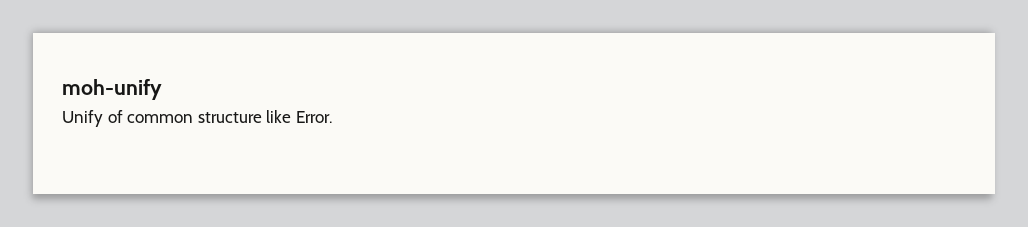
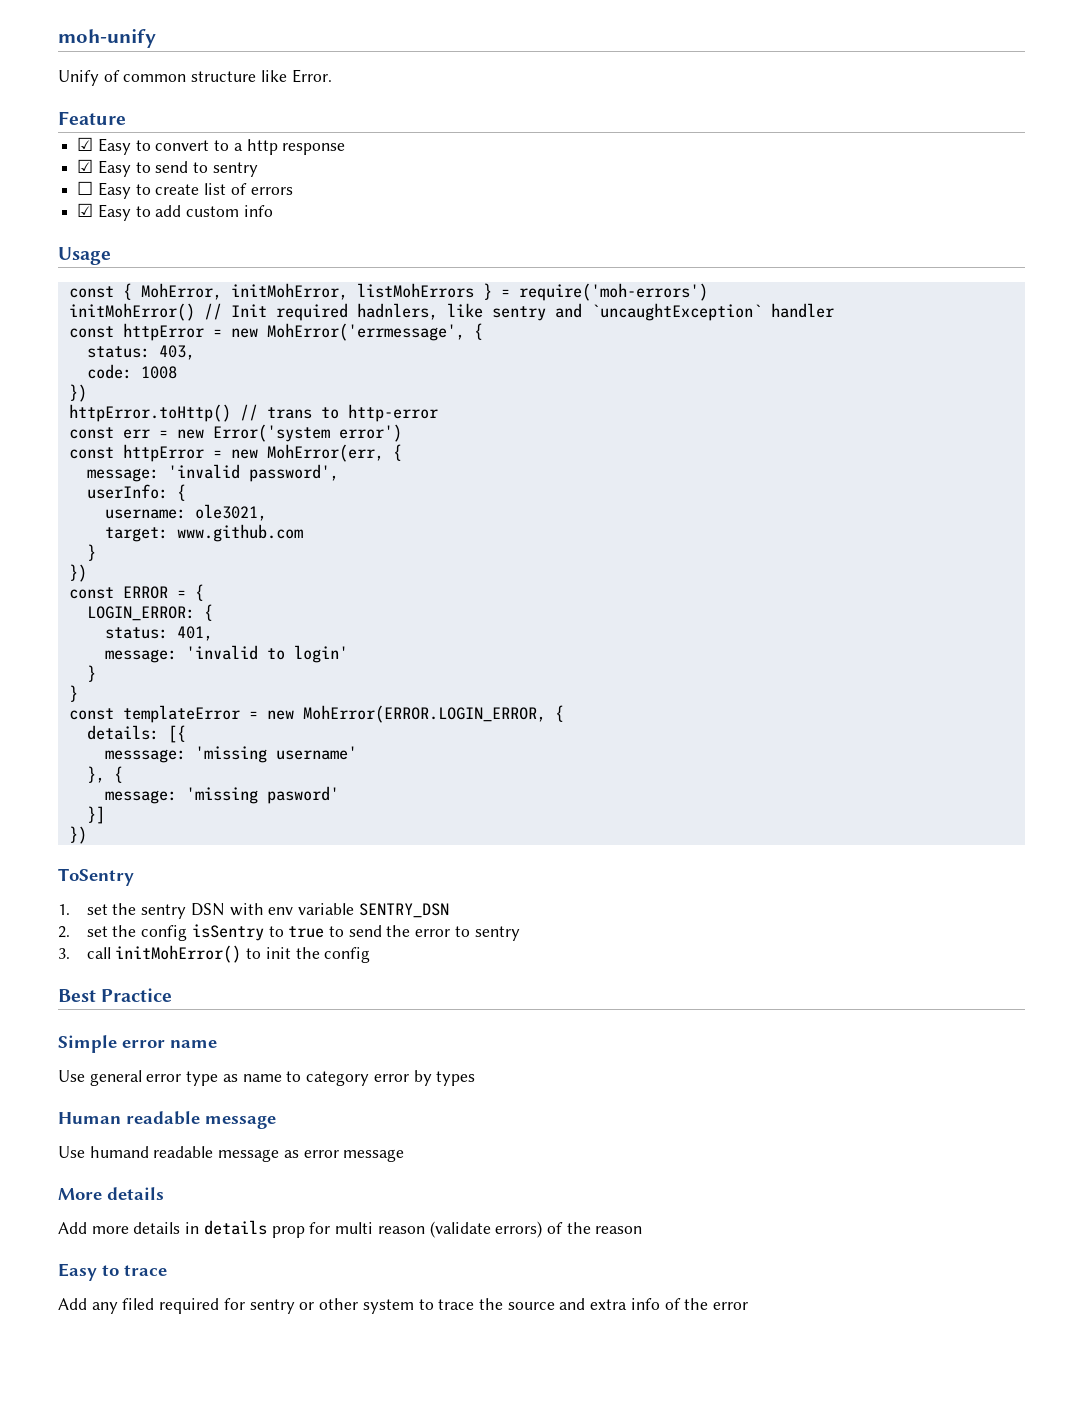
+ Feature
+ ☑ Easy to convert to a http response
+ ☑ Easy to send to sentry
+ ☐ Easy to create list of errors
+ ☑ Easy to add custom info
+ Usage
+ const { MohError, initMohError, listMohErrors } = require('moh-errors')
+ initMohError() // Init required hadnlers, like sentry and `uncaughtException` handler
+ const httpError = new MohError('errmessage', {
+ status: 403,
+ code: 1008
+ })
+ httpError.toHttp() // trans to http-error
+ const err = new Error('system error')
+ const httpError = new MohError(err, {
+ message: 'invalid password',
+ userInfo: {
+ username: ole3021,
+ target: www.github.com
+ }
+ })
+ const ERROR = {
+ LOGIN_ERROR: {
+ status: 401,
+ message: 'invalid to login'
+ }
+ }
+ const templateError = new MohError(ERROR.LOGIN_ERROR, {
+ details: [{
+ messsage: 'missing username'
+ }, {
+ message: 'missing pasword'
+ }]
+ })
+ ToSentry
+ 1. set the sentry DSN with env variable SENTRY_DSN
+ 2. set the config isSentry to true to send the error to sentry
+ 3. call initMohError() to init the config
+ Best Practice
+ Simple error name
+ Use general error type as name to category error by types
+ Human readable message
+ Use humand readable message as error message
+ More details
+ Add more details in details prop for multi reason (validate errors) of the reason
+ Easy to trace
+ Add any filed required for sentry or other system to trace the source and extra info of the error

